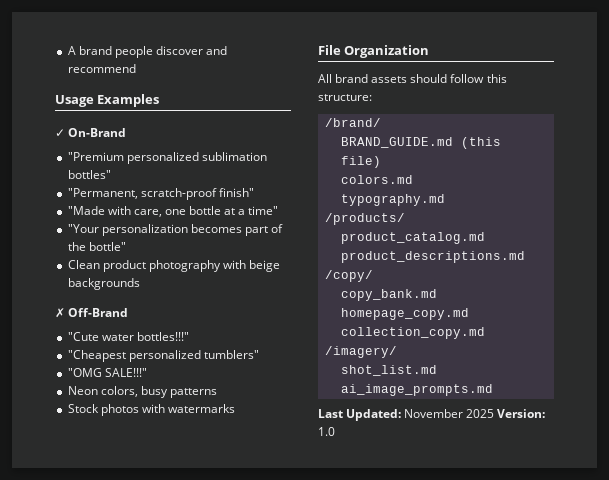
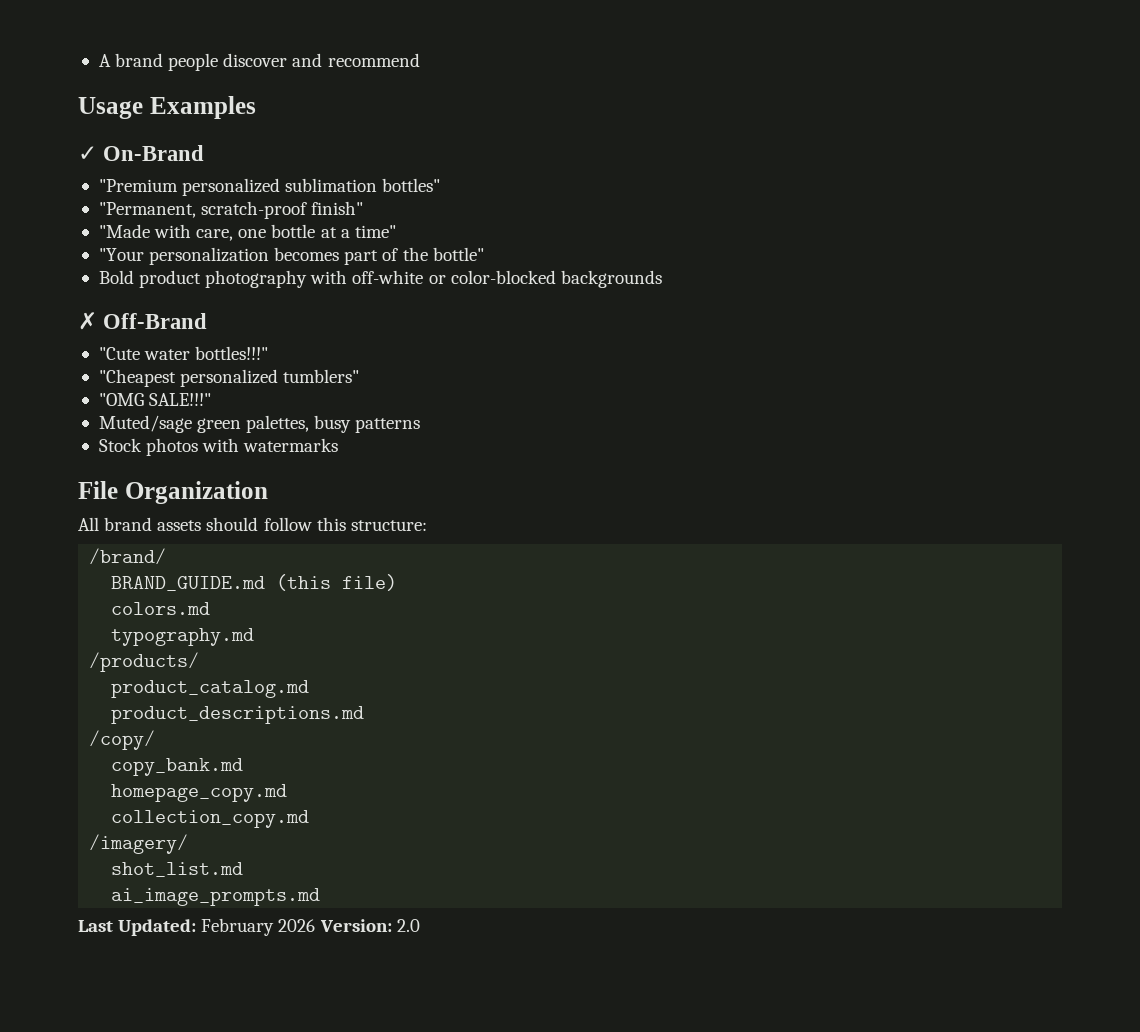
- Clean product photography with beige backgrounds
+ Bold product photography with off-white or color-blocked backgrounds
- Neon colors, busy patterns
+ Muted/sage green palettes, busy patterns
- Last Updated: November 2025 Version: 1.0
+ Last Updated: February 2026 Version: 2.0

